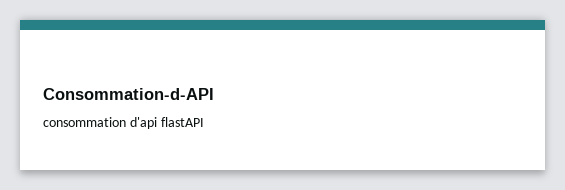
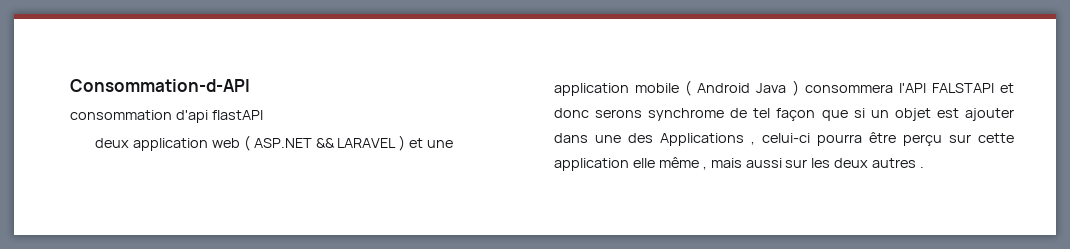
+ deux application web ( ASP.NET && LARAVEL ) et une application mobile ( Android Java ) consommera l'API FALSTAPI et donc serons synchrome de tel façon que si un objet est ajouter dans une des Applications , celui-ci pourra être perçu sur cette application elle même , mais aussi sur les deux autres .

